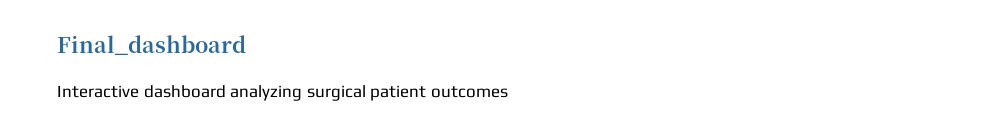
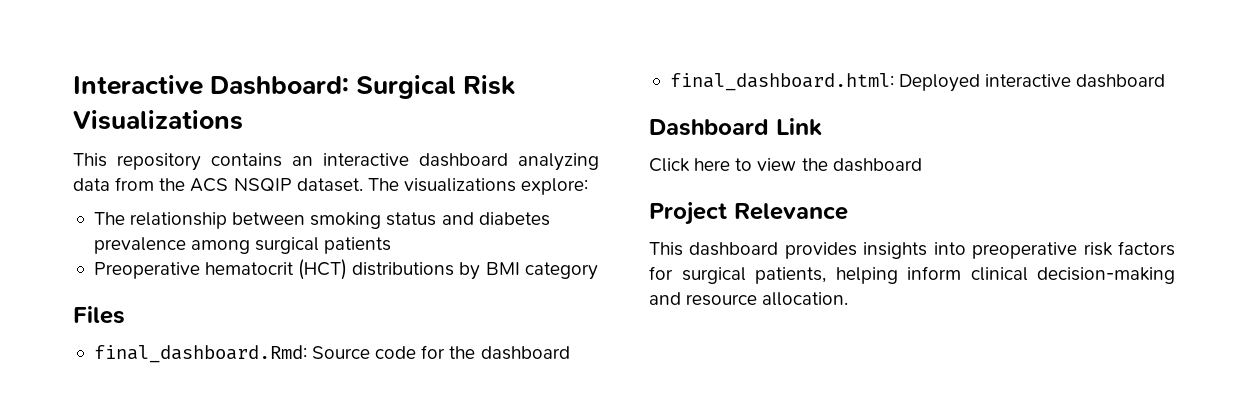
- Final_dashboard
- Interactive dashboard analyzing surgical patient outcomes
+ Interactive Dashboard: Surgical Risk Visualizations
+ This repository contains an interactive dashboard analyzing data from the ACS NSQIP dataset. The visualizations explore:
+ The relationship between smoking status and diabetes prevalence among surgical patients
+ Preoperative hematocrit (HCT) distributions by BMI category
+ Files
+ final_dashboard.Rmd: Source code for the dashboard
+ final_dashboard.html: Deployed interactive dashboard
+ Dashboard Link
+ Click here to view the dashboard
+ Project Relevance
+ This dashboard provides insights into preoperative risk factors for surgical patients, helping inform clinical decision-making and resource allocation.

